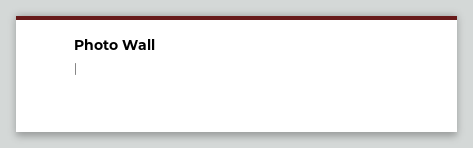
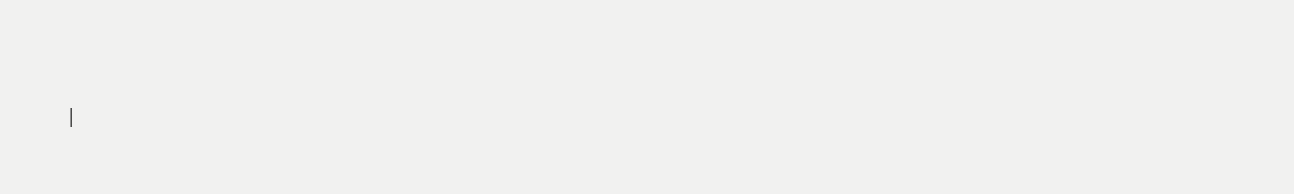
- Photo Wall

